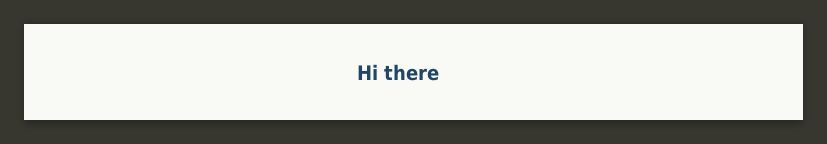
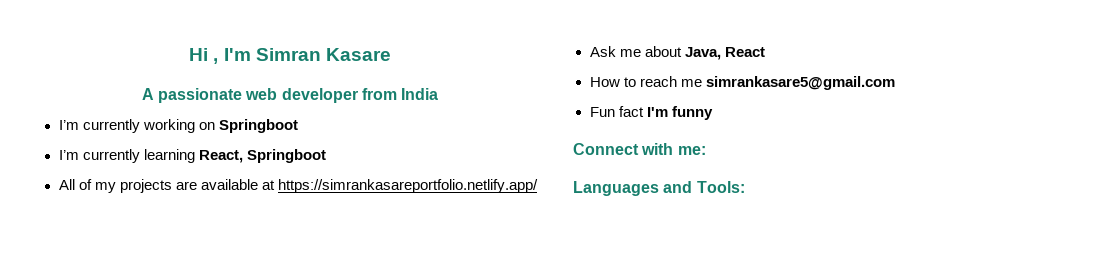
- Hi there
+ Hi , I'm Simran Kasare
+ A passionate web developer from India
+ I’m currently working on Springboot
+ I’m currently learning React, Springboot
+ All of my projects are available at https://simrankasareportfolio.netlify.app/
+ Ask me about Java, React
+ How to reach me simrankasare5@gmail.com
+ Fun fact I'm funny
+ Connect with me:
+ Languages and Tools:

